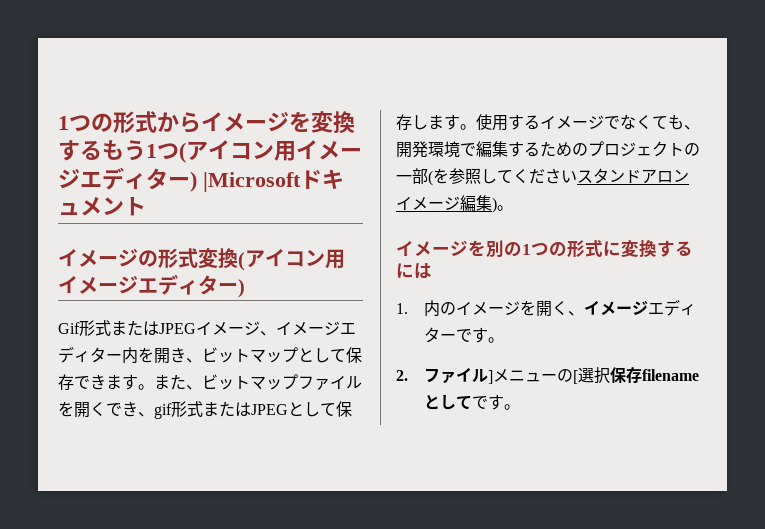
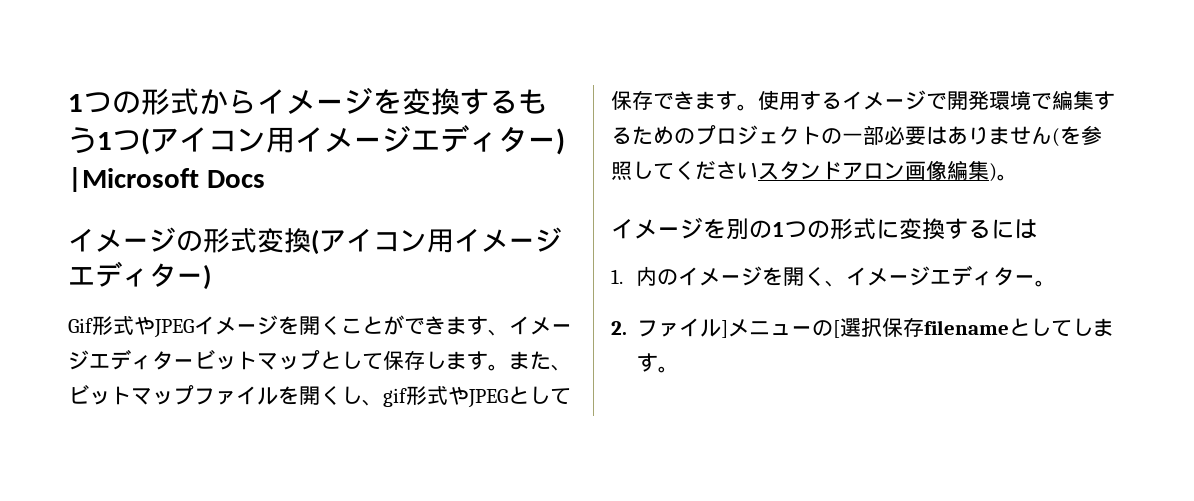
- 1つの形式からイメージを変換するもう1つ(アイコン用イメージエディター) |Microsoftドキュメント
+ 1つの形式からイメージを変換するもう1つ(アイコン用イメージエディター) |Microsoft Docs
- Gif形式またはJPEGイメージ、イメージエディター内を開き、ビットマップとして保存できます。
+ Gif形式やJPEGイメージを開くことができます、イメージエディタービットマップとして保存します。
- また、ビットマップファイルを開くでき、gif形式またはJPEGとして保存します。
+ また、ビットマップファイルを開くし、gif形式やJPEGとして保存できます。
- 使用するイメージでなくても、開発環境で編集するためのプロジェクトの一部(を参照してくださいスタンドアロンイメージ編集)。
+ 使用するイメージで開発環境で編集するためのプロジェクトの一部必要はありません(を参照してくださいスタンドアロン画像編集)。
- 1.内のイメージを開く、イメージエディターです。
+ 1.内のイメージを開く、イメージエディター。
- 2.ファイル]メニューの[選択保存filenameとしてです。
+ 2.ファイル]メニューの[選択保存filenameとしてします。

